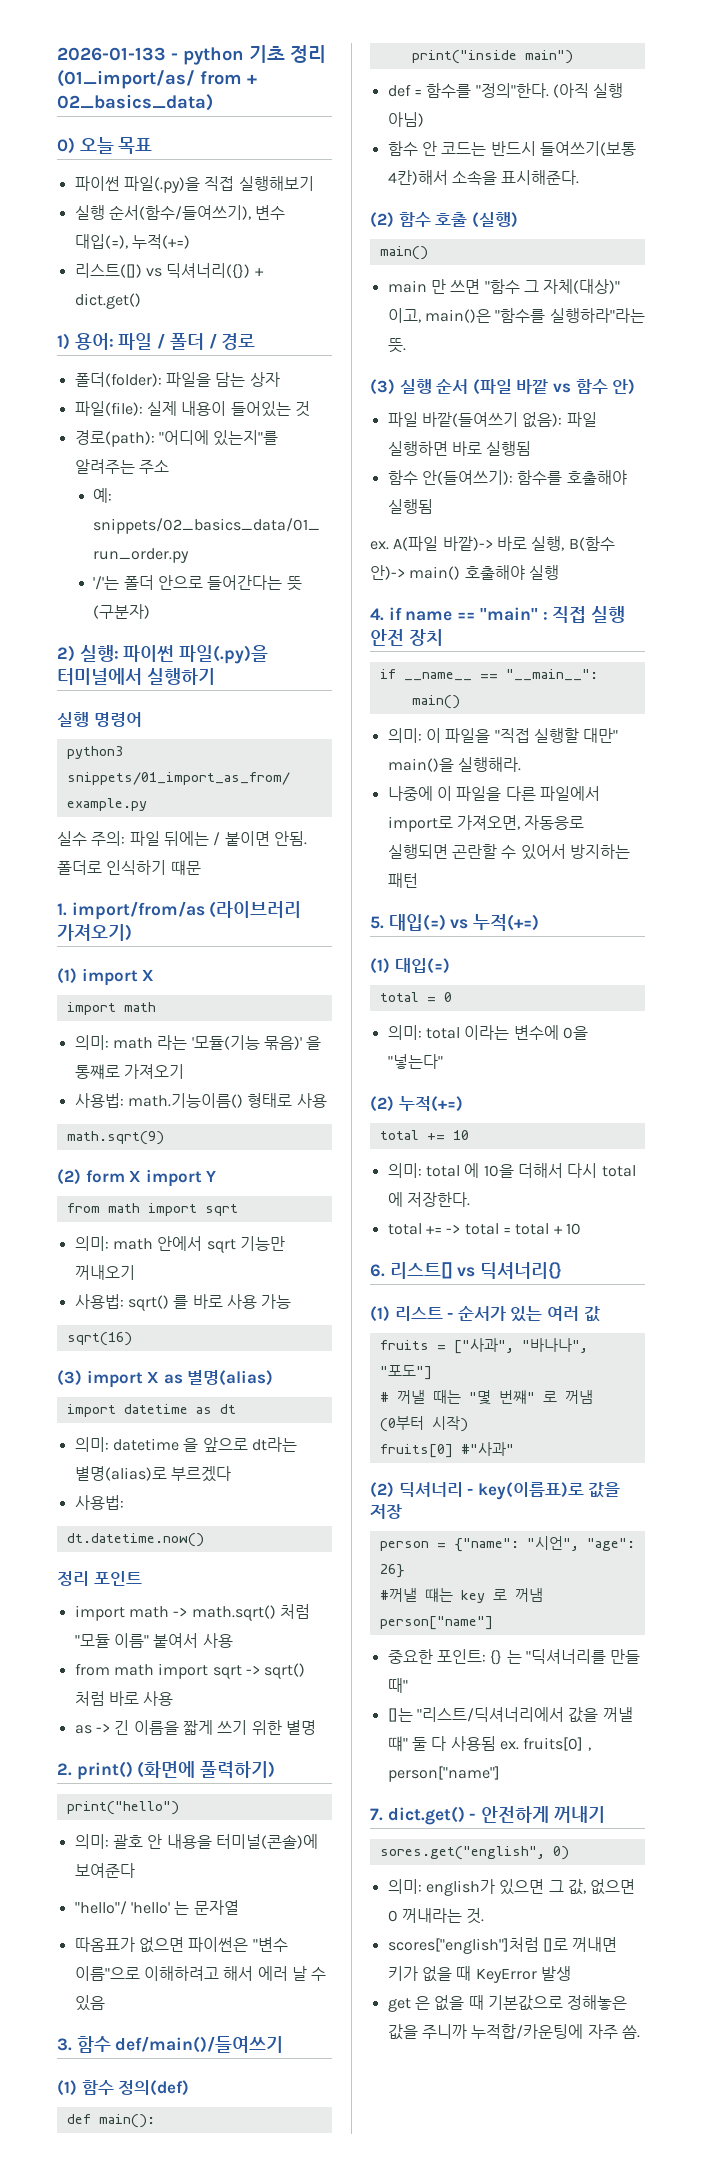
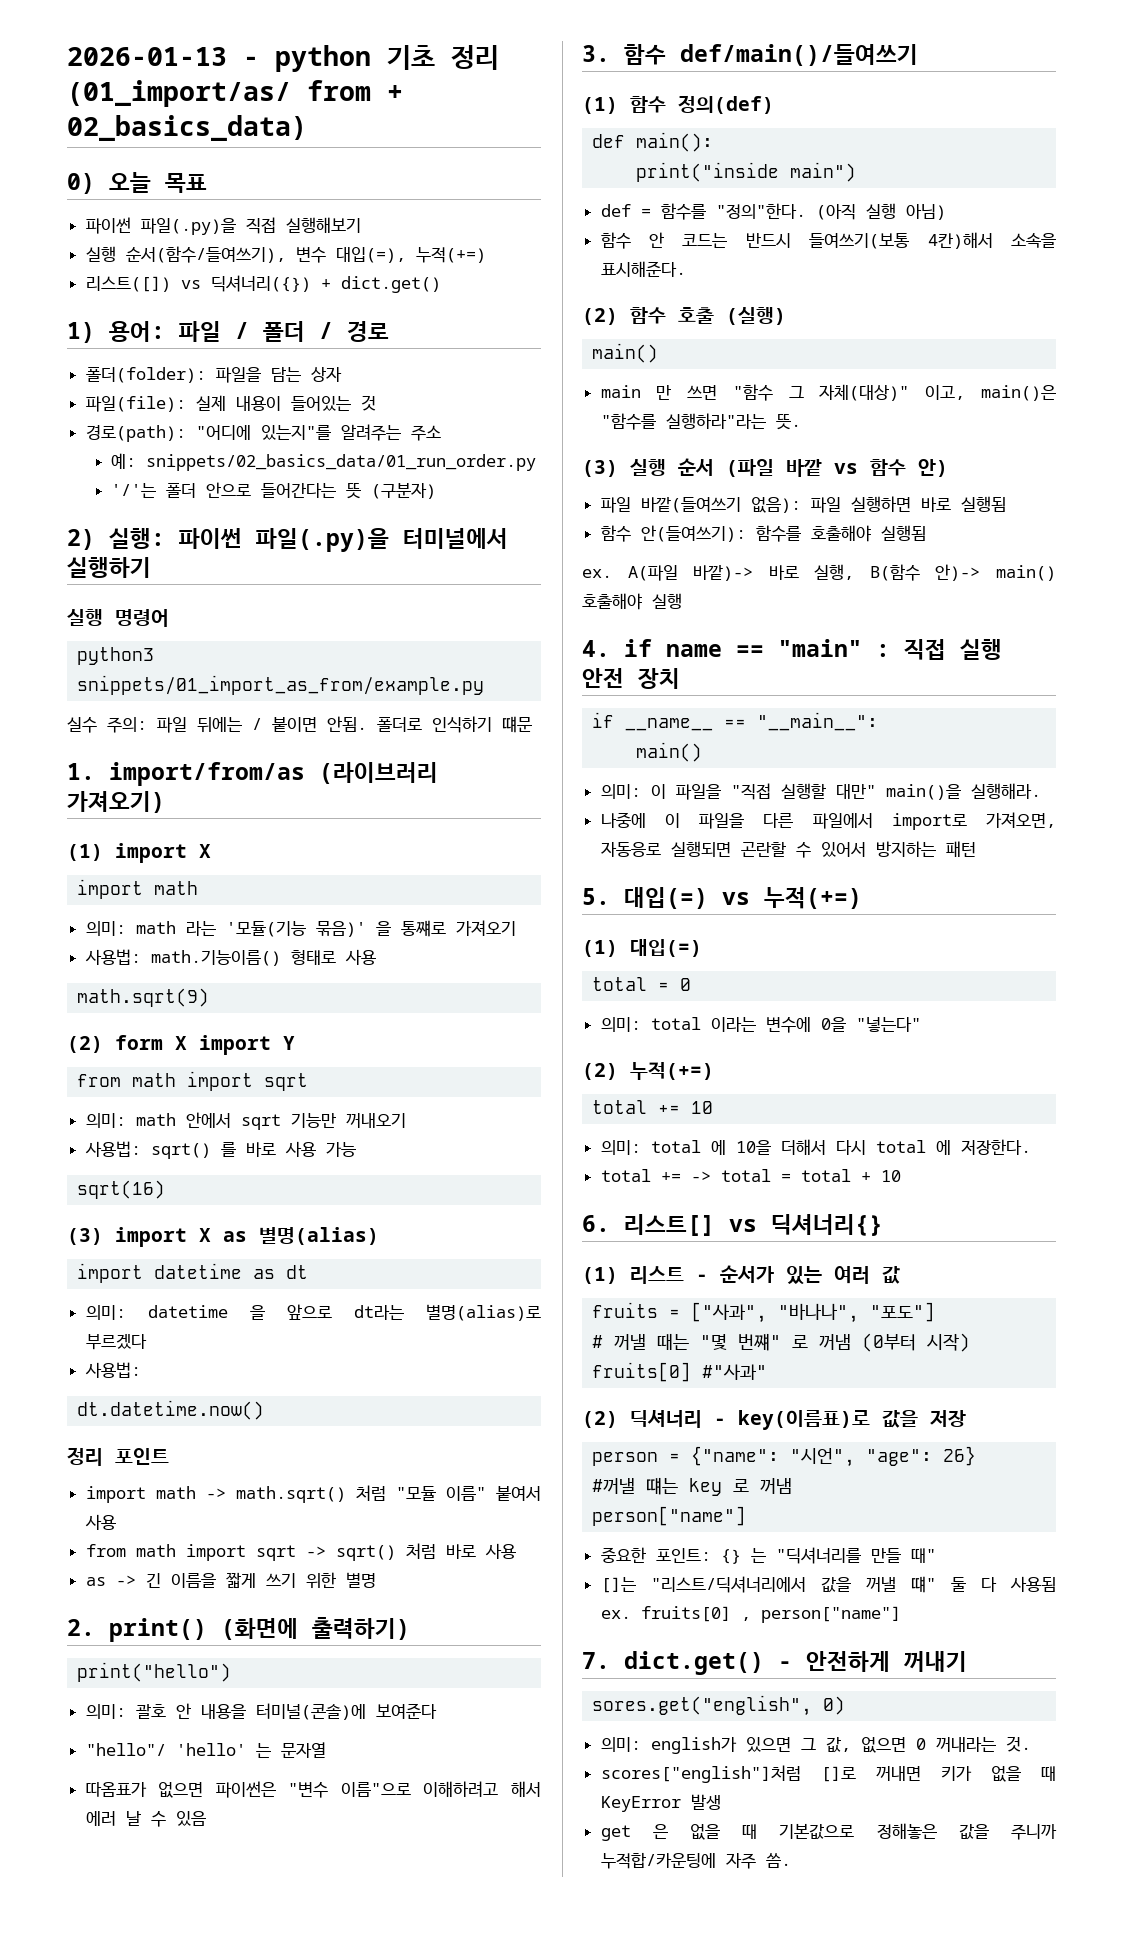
- 2026-01-133 - python 기초 정리 (01_import/as/ from + 02_basics_data)
+ 2026-01-13 - python 기초 정리 (01_import/as/ from + 02_basics_data)
- 2. print() (화면에 풀력하기)
+ 2. print() (화면에 출력하기)

